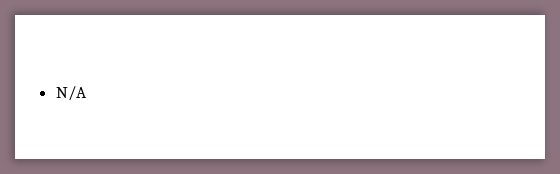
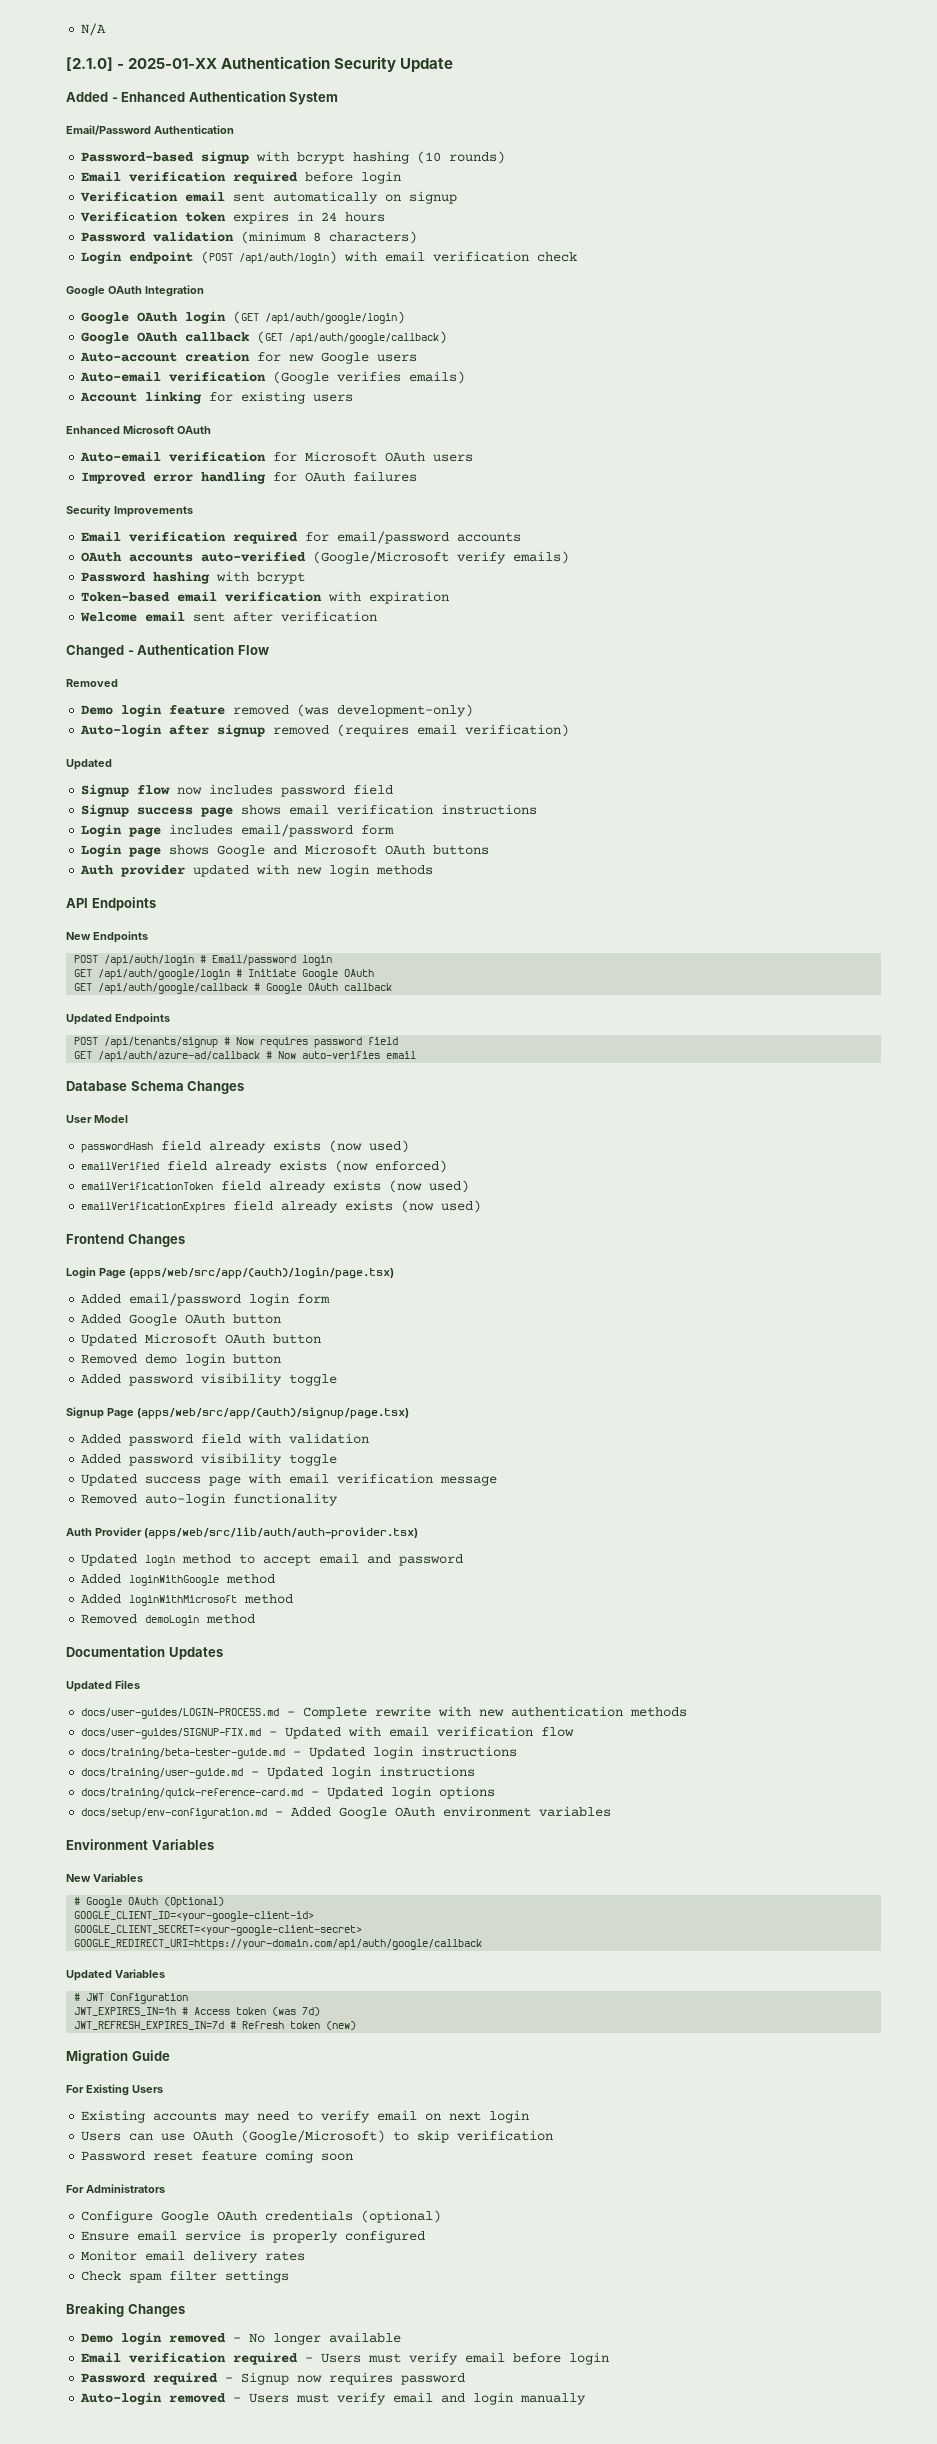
+ [2.1.0] - 2025-01-XX Authentication Security Update
+ Added - Enhanced Authentication System
+ Email/Password Authentication
+ Password-based signup with bcrypt hashing (10 rounds)
+ Email verification required before login
+ Verification email sent automatically on signup
+ Verification token expires in 24 hours
+ Password validation (minimum 8 characters)
+ Login endpoint (POST /api/auth/login) with email verification check
+ Google OAuth Integration
+ Google OAuth login (GET /api/auth/google/login)
+ Google OAuth callback (GET /api/auth/google/callback)
+ Auto-account creation for new Google users
+ Auto-email verification (Google verifies emails)
+ Account linking for existing users
+ Enhanced Microsoft OAuth
+ Auto-email verification for Microsoft OAuth users
+ Improved error handling for OAuth failures
+ Security Improvements
+ Email verification required for email/password accounts
+ OAuth accounts auto-verified (Google/Microsoft verify emails)
+ Password hashing with bcrypt
+ Token-based email verification with expiration
+ Welcome email sent after verification
+ Changed - Authentication Flow
+ Removed
+ Demo login feature removed (was development-only)
+ Auto-login after signup removed (requires email verification)
+ Updated
+ Signup flow now includes password field
+ Signup success page shows email verification instructions
+ Login page includes email/password form
+ Login page shows Google and Microsoft OAuth buttons
+ Auth provider updated with new login methods
+ API Endpoints
+ New Endpoints
+ POST /api/auth/login # Email/password login
+ GET /api/auth/google/login # Initiate Google OAuth
+ GET /api/auth/google/callback # Google OAuth callback
+ Updated Endpoints
+ POST /api/tenants/signup # Now requires password field
+ GET /api/auth/azure-ad/callback # Now auto-verifies email
+ Database Schema Changes
+ User Model
+ passwordHash field already exists (now used)
+ emailVerified field already exists (now enforced)
+ emailVerificationToken field already exists (now used)
+ emailVerificationExpires field already exists (now used)
+ Frontend Changes
+ Login Page (apps/web/src/app/(auth)/login/page.tsx)
+ Added email/password login form
+ Added Google OAuth button
+ Updated Microsoft OAuth button
+ Removed demo login button
+ Added password visibility toggle
+ Signup Page (apps/web/src/app/(auth)/signup/page.tsx)
+ Added password field with validation
+ Added password visibility toggle
+ Updated success page with email verification message
+ Removed auto-login functionality
+ Auth Provider (apps/web/src/lib/auth/auth-provider.tsx)
+ Updated login method to accept email and password
+ Added loginWithGoogle method
+ Added loginWithMicrosoft method
+ Removed demoLogin method
+ Documentation Updates
+ Updated Files
+ docs/user-guides/LOGIN-PROCESS.md - Complete rewrite with new authentication methods
+ docs/user-guides/SIGNUP-FIX.md - Updated with email verification flow
+ docs/training/beta-tester-guide.md - Updated login instructions
+ docs/training/user-guide.md - Updated login instructions
+ docs/training/quick-reference-card.md - Updated login options
+ docs/setup/env-configuration.md - Added Google OAuth environment variables
+ Environment Variables
+ New Variables
+ # Google OAuth (Optional)
+ GOOGLE_CLIENT_ID=<your-google-client-id>
+ GOOGLE_CLIENT_SECRET=<your-google-client-secret>
+ GOOGLE_REDIRECT_URI=https://your-domain.com/api/auth/google/callback
+ Updated Variables
+ # JWT Configuration
+ JWT_EXPIRES_IN=1h # Access token (was 7d)
+ JWT_REFRESH_EXPIRES_IN=7d # Refresh token (new)
+ Migration Guide
+ For Existing Users
+ Existing accounts may need to verify email on next login
+ Users can use OAuth (Google/Microsoft) to skip verification
+ Password reset feature coming soon
+ For Administrators
+ Configure Google OAuth credentials (optional)
+ Ensure email service is properly configured
+ Monitor email delivery rates
+ Check spam filter settings
+ Breaking Changes
+ Demo login removed - No longer available
+ Email verification required - Users must verify email before login
+ Password required - Signup now requires password
+ Auto-login removed - Users must verify email and login manually

